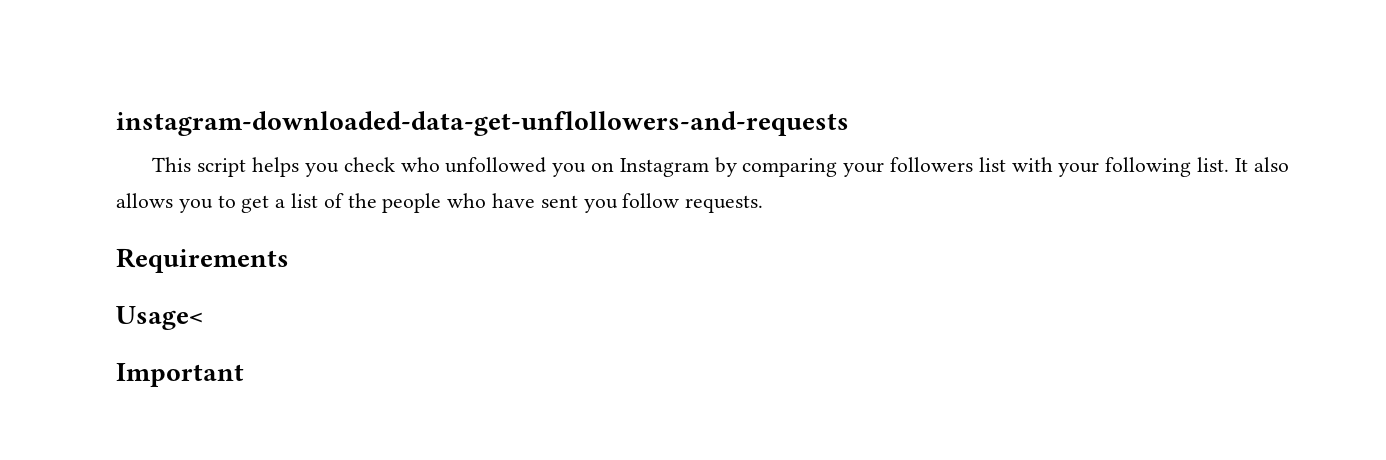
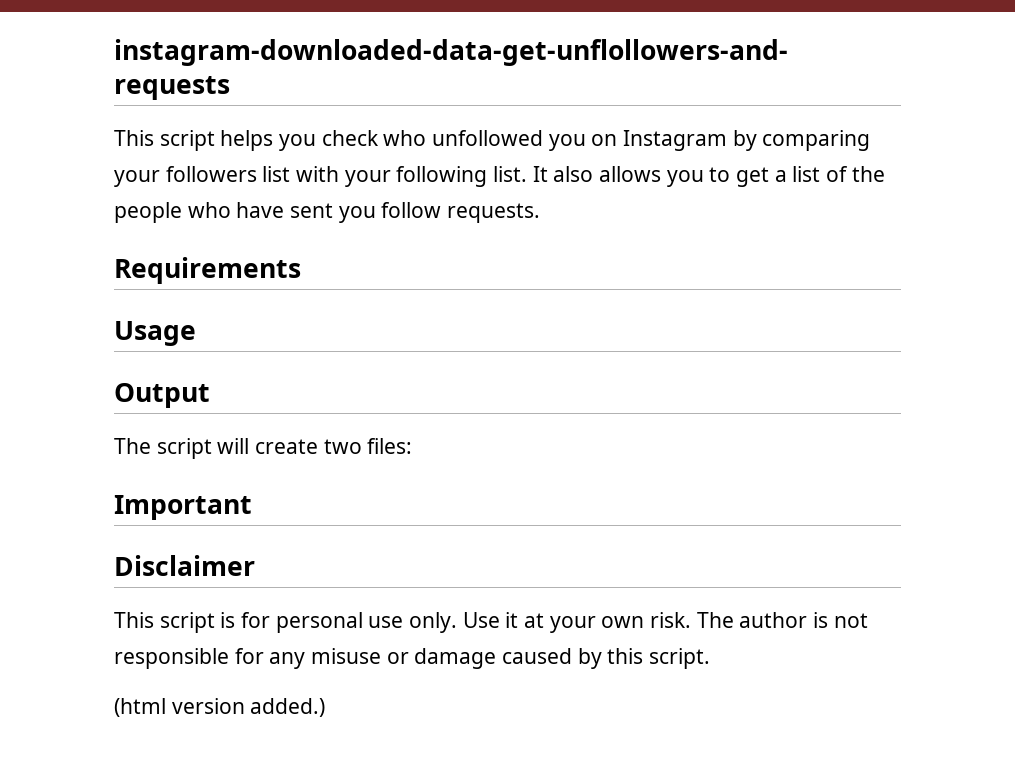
- Usage<
+ Usage
+ Output
+ The script will create two files:
  Important
+ Disclaimer
+ This script is for personal use only. Use it at your own risk. The author is not responsible for any misuse or damage caused by this script.
+ (html version added.)

